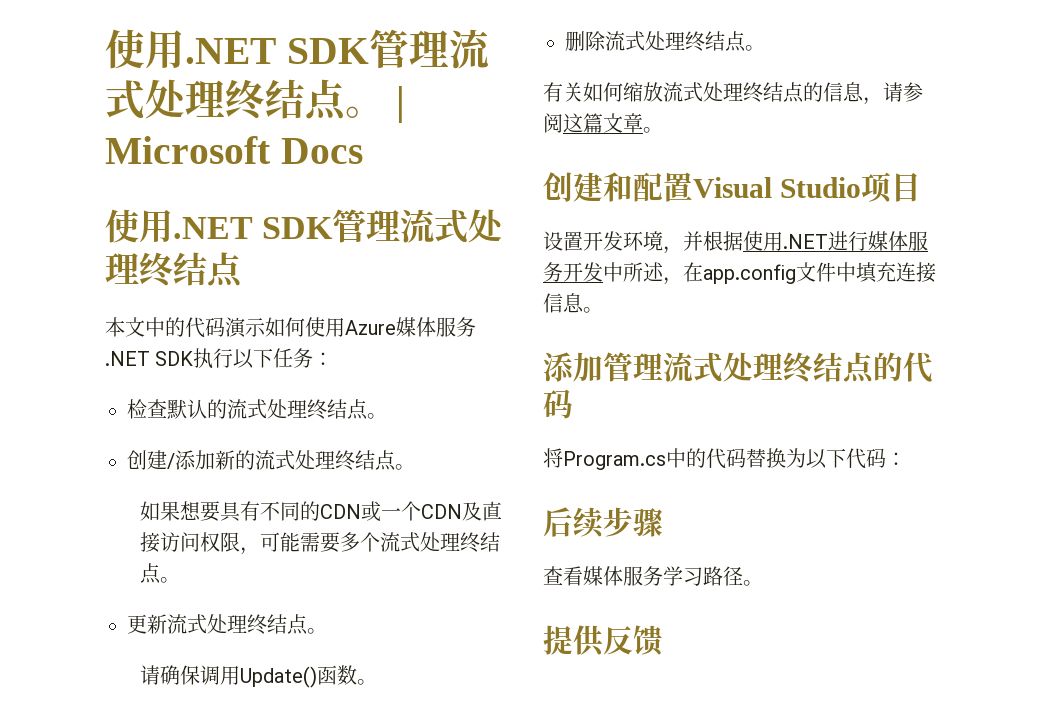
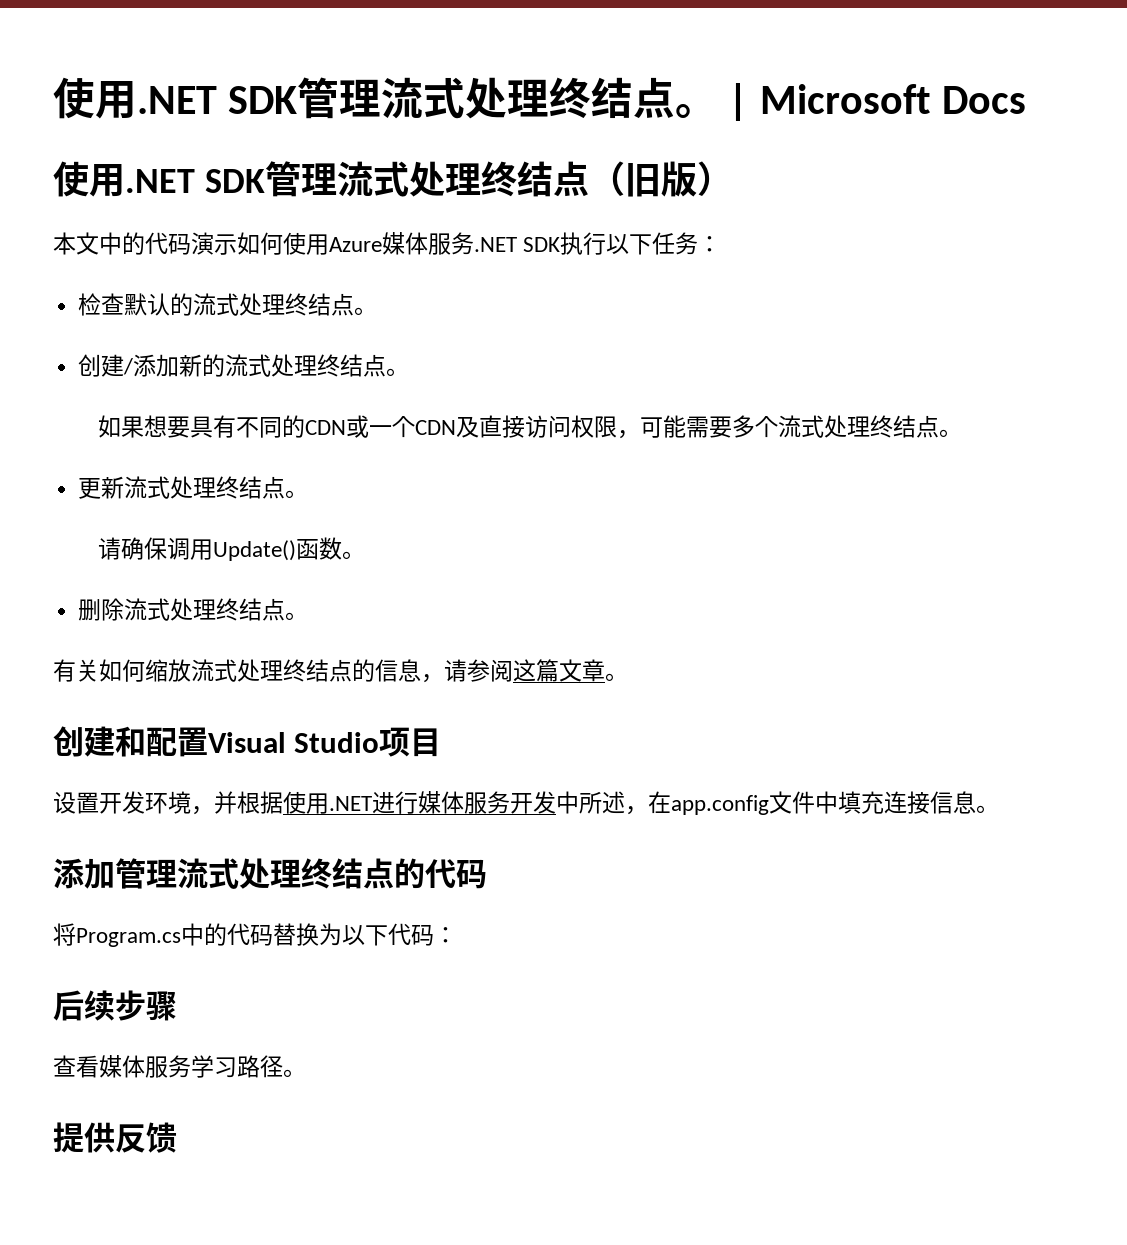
  | Microsoft Docs
- 使用.NET SDK管理流式处理终结点
+ 使用.NET SDK管理流式处理终结点（旧版）

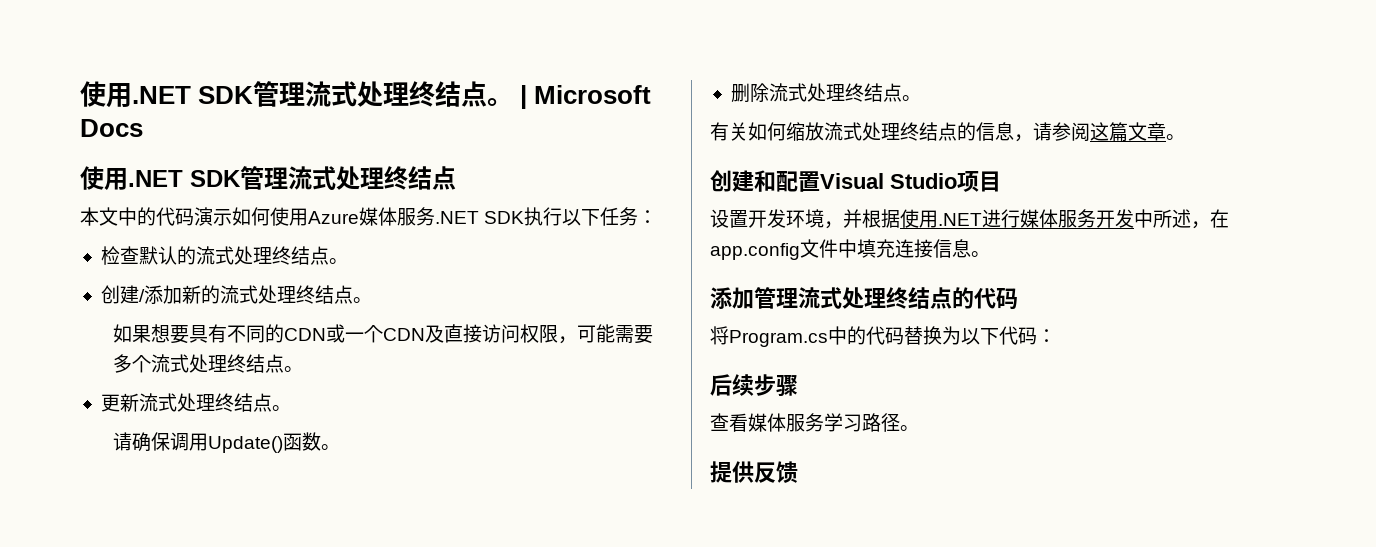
  | Microsoft Docs
- 使用.NET SDK管理流式处理终结点（旧版）
+ 使用.NET SDK管理流式处理终结点

